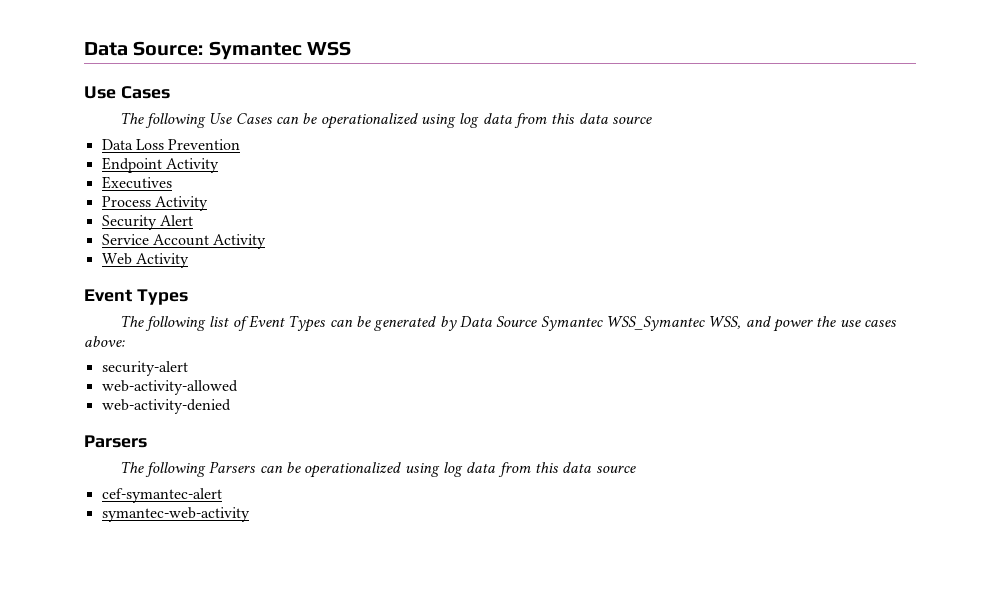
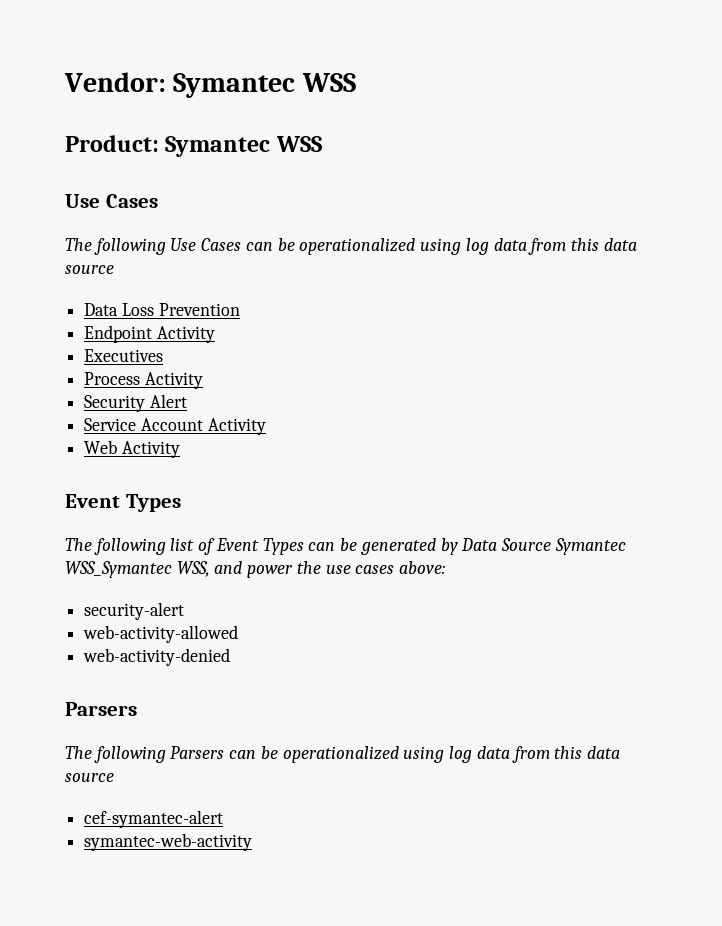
- Data Source: Symantec WSS
+ Vendor: Symantec WSS
+ Product: Symantec WSS

